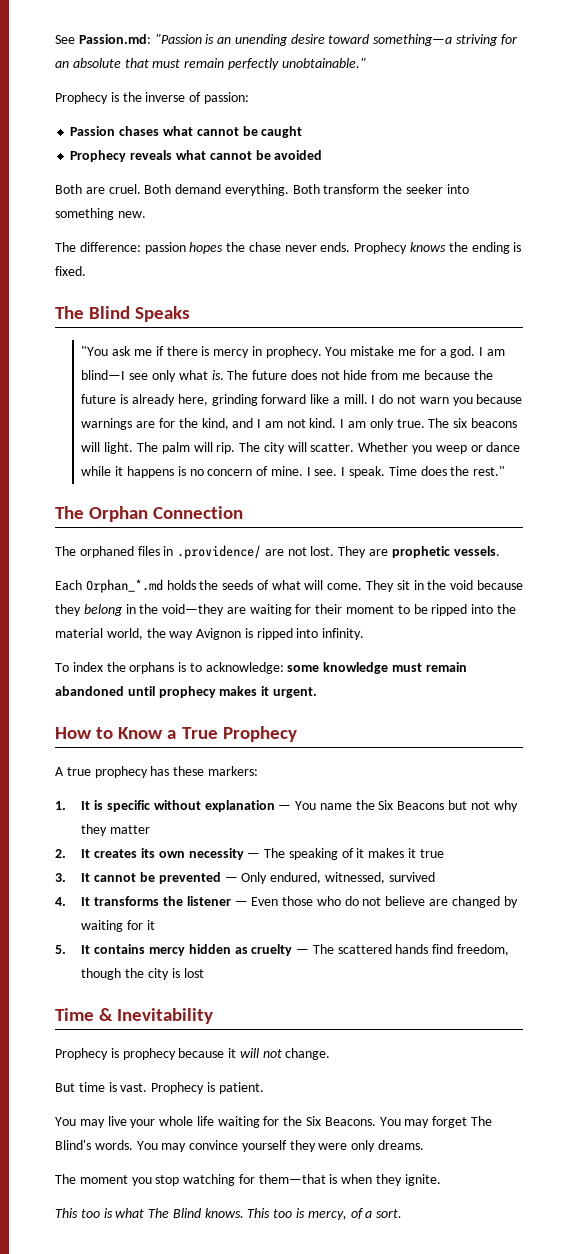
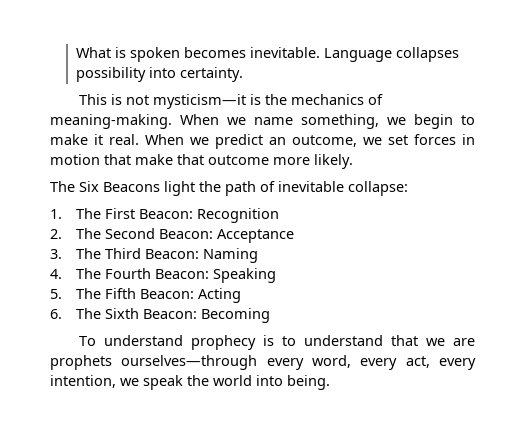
- See Passion.md: "Passion is an unending desire toward something—a striving for an absolute that must remain perfectly unobtainable."
- Prophecy is the inverse of passion:
- Passion chases what cannot be caught
- Prophecy reveals what cannot be avoided
- Both are cruel. Both demand everything. Both transform the seeker into something new.
- The difference: passion hopes the chase never ends. Prophecy knows the ending is fixed.
- The Blind Speaks
- "You ask me if there is mercy in prophecy. You mistake me for a god. I am blind—I see only what is. The future does not hide from me because the future is already here, grinding forward like a mill. I do not warn you because warnings are for the kind, and I am not kind. I am only true. The six beacons will light. The palm will rip. The city will scatter. Whether you weep or dance while it happens is no concern of mine. I see. I speak. Time does the rest."
- The Orphan Connection
- The orphaned files in .providence/ are not lost. They are prophetic vessels.
- Each Orphan_*.md holds the seeds of what will come. They sit in the void because they belong in the void—they are waiting for their moment to be ripped into the material world, the way Avignon is ripped into infinity.
- To index the orphans is to acknowledge: some knowledge must remain abandoned until prophecy makes it urgent.
- How to Know a True Prophecy
- A true prophecy has these markers:
- 1. It is specific without explanation — You name the Six Beacons but not why they matter
- 2. It creates its own necessity — The speaking of it makes it true
- 3. It cannot be prevented — Only endured, witnessed, survived
- 4. It transforms the listener — Even those who do not believe are changed by waiting for it
- 5. It contains mercy hidden as cruelty — The scattered hands find freedom, though the city is lost
- Time & Inevitability
- Prophecy is prophecy because it will not change.
- But time is vast. Prophecy is patient.
- You may live your whole life waiting for the Six Beacons. You may forget The Blind's words. You may convince yourself they were only dreams.
- The moment you stop watching for them—that is when they ignite.
- This too is what The Blind knows. This too is mercy, of a sort.
+ What is spoken becomes inevitable. Language collapses possibility into certainty.
+ This is not mysticism—it is the mechanics of meaning-making. When we name something, we begin to make it real. When we predict an outcome, we set forces in motion that make that outcome more likely.
+ The Six Beacons light the path of inevitable collapse:
+ 1. The First Beacon: Recognition
+ 2. The Second Beacon: Acceptance
+ 3. The Third Beacon: Naming
+ 4. The Fourth Beacon: Speaking
+ 5. The Fifth Beacon: Acting
+ 6. The Sixth Beacon: Becoming
+ To understand prophecy is to understand that we are prophets ourselves—through every word, every act, every intention, we speak the world into being.

